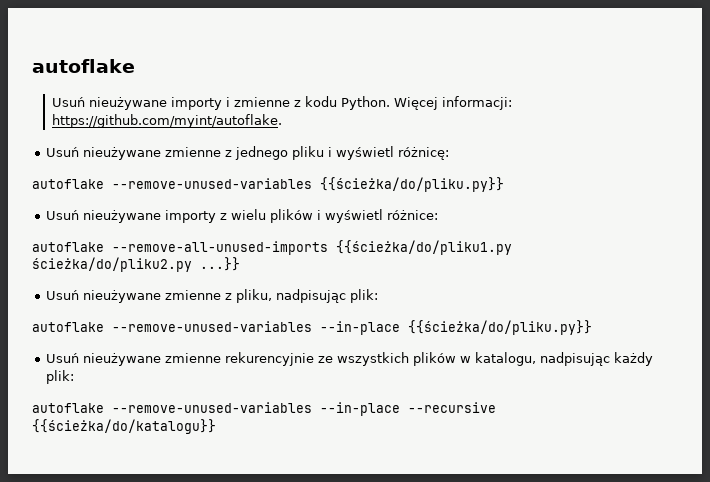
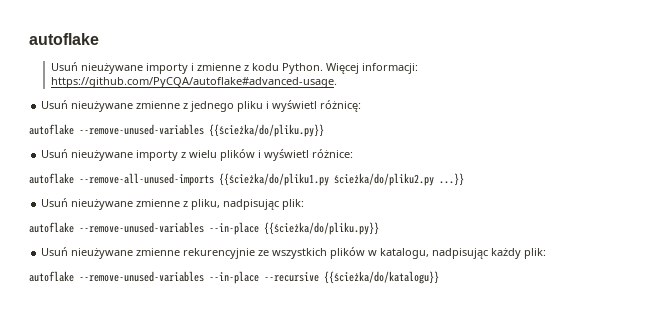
- Więcej informacji: https://github.com/myint/autoflake.
+ Więcej informacji: https://github.com/PyCQA/autoflake#advanced-usage.

